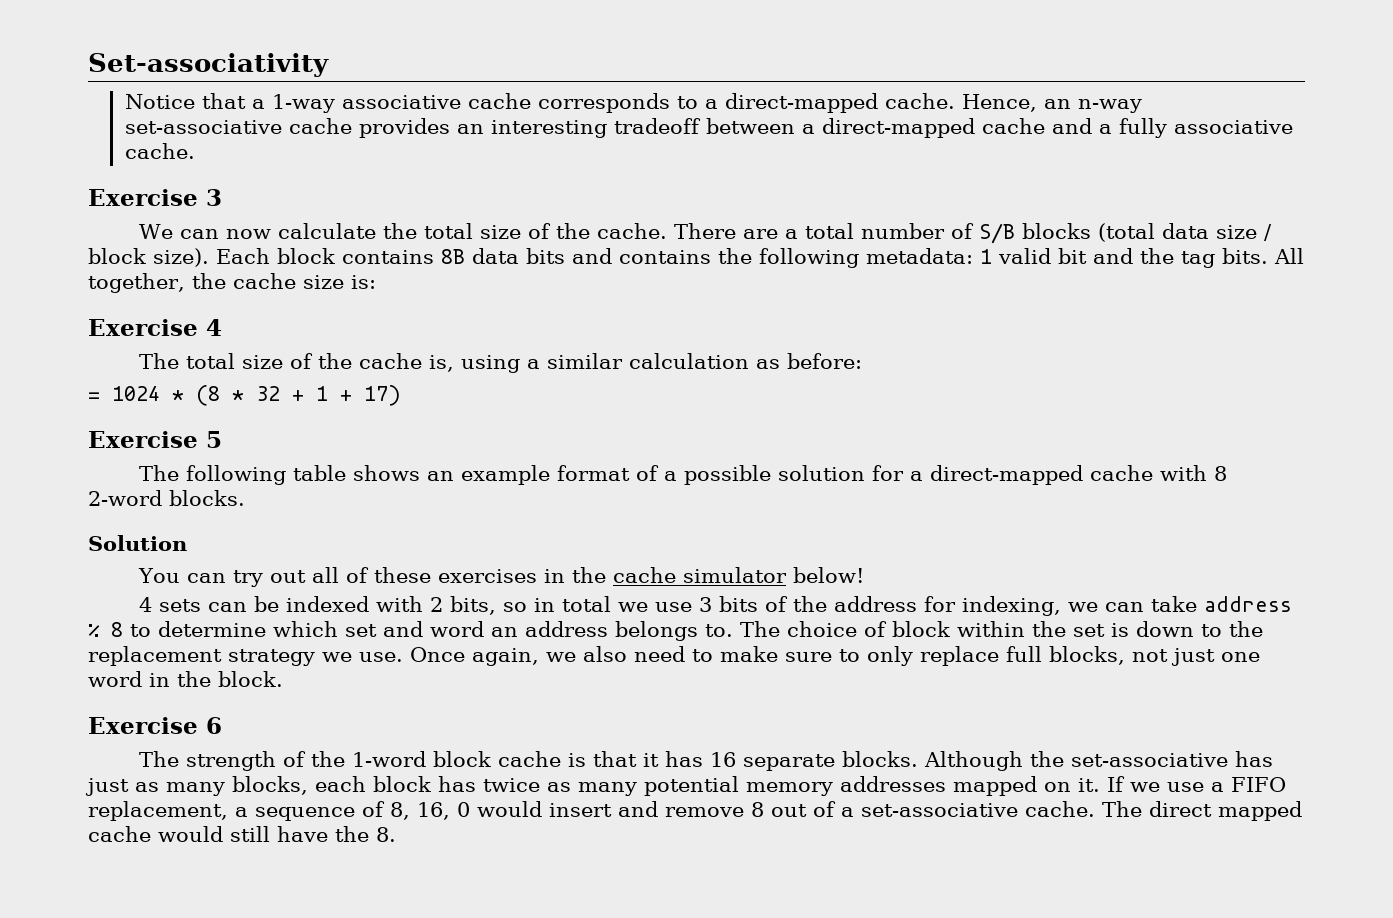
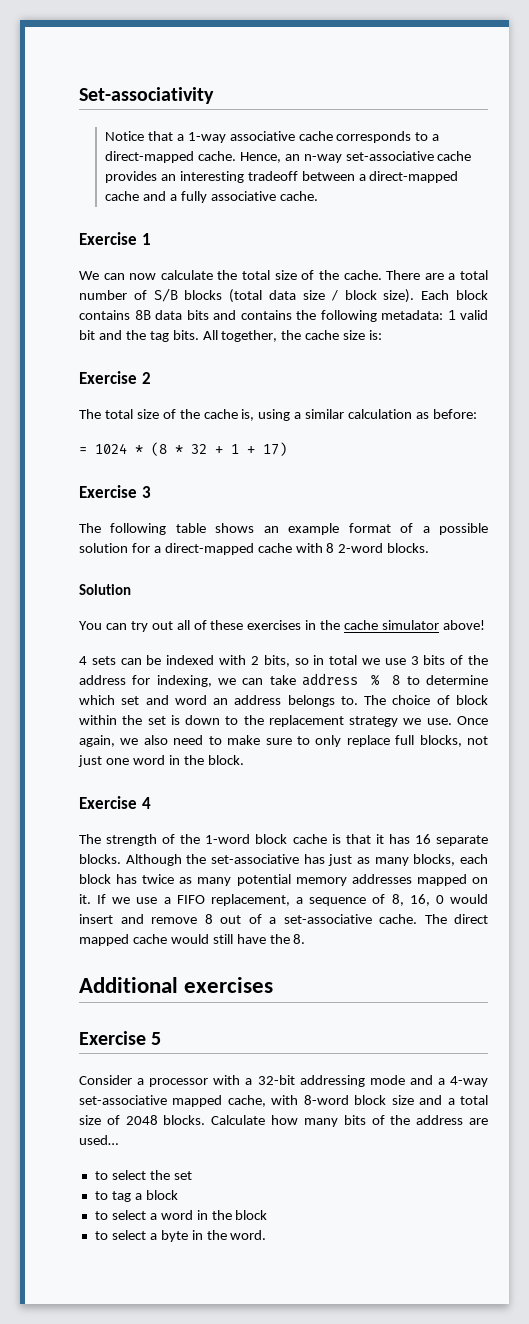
- Exercise 3
+ Exercise 1
- Exercise 4
+ Exercise 2
- Exercise 5
+ Exercise 3
- You can try out all of these exercises in the cache simulator below!
+ You can try out all of these exercises in the cache simulator above!
- Exercise 6
+ Exercise 4
+ Additional exercises
+ Exercise 5
+ Consider a processor with a 32-bit addressing mode and a 4-way set-associative mapped cache, with 8-word block size and a total size of 2048 blocks. Calculate how many bits of the address are used…
+ to select the set
+ to tag a block
+ to select a word in the block
+ to select a byte in the word.

